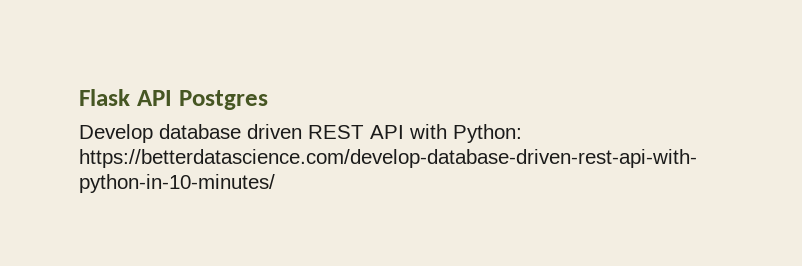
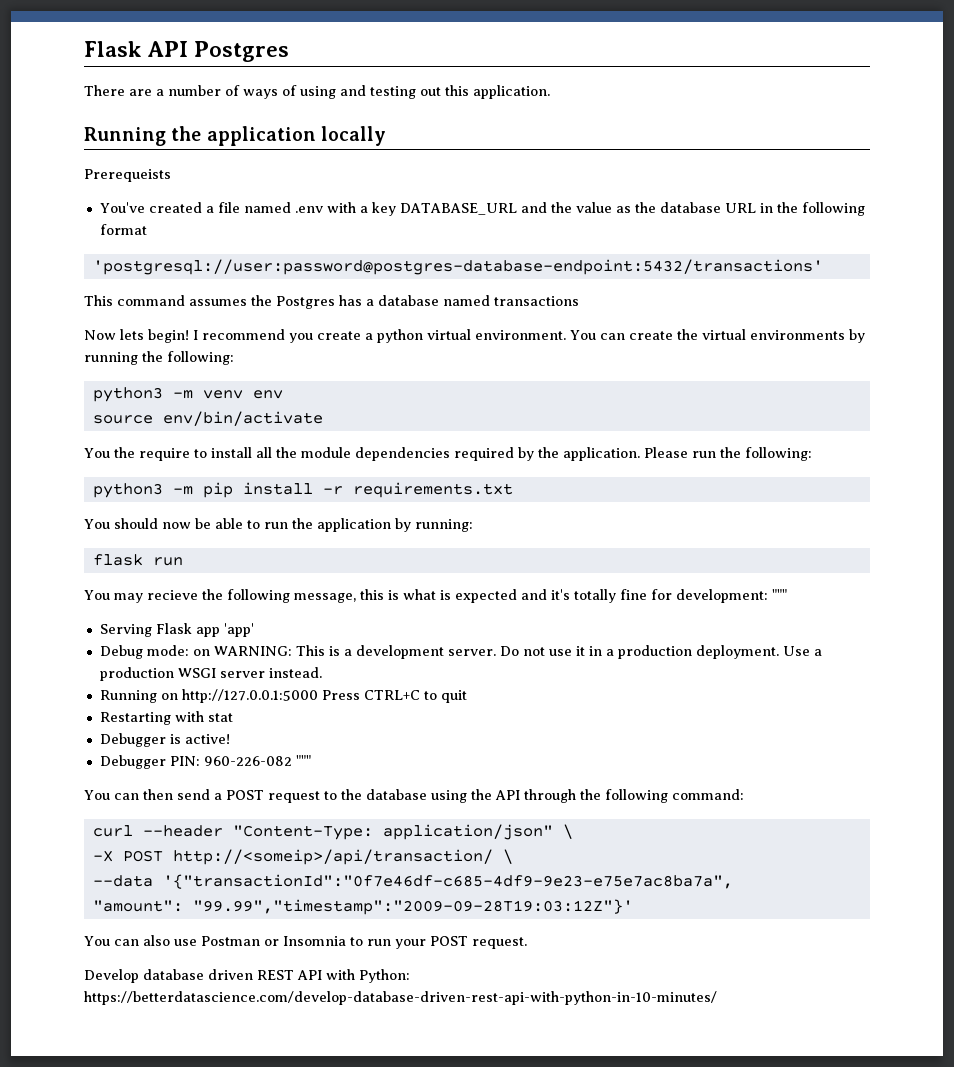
+ There are a number of ways of using and testing out this application.
+ Running the application locally
+ Prerequeists
+ You've created a file named .env with a key DATABASE_URL and the value as the database URL in the following format
+ 'postgresql://user:password@postgres-database-endpoint:5432/transactions'
+ This command assumes the Postgres has a database named transactions
+ Now lets begin! I recommend you create a python virtual environment. You can create the virtual environments by running the following:
+ python3 -m venv env
+ source env/bin/activate
+ You the require to install all the module dependencies required by the application. Please run the following:
+ python3 -m pip install -r requirements.txt
+ You should now be able to run the application by running:
+ flask run
+ You may recieve the following message, this is what is expected and it's totally fine for development: """
+ Serving Flask app 'app'
+ Debug mode: on WARNING: This is a development server. Do not use it in a production deployment. Use a production WSGI server instead.
+ Running on http://127.0.0.1:5000 Press CTRL+C to quit
+ Restarting with stat
+ Debugger is active!
+ Debugger PIN: 960-226-082 """
+ You can then send a POST request to the database using the API through the following command:
+ curl --header "Content-Type: application/json" \
+ -X POST http://<someip>/api/transaction/ \
+ --data '{"transactionId":"0f7e46df-c685-4df9-9e23-e75e7ac8ba7a",
+ "amount": "99.99","timestamp":"2009-09-28T19:03:12Z"}'
+ You can also use Postman or Insomnia to run your POST request.

